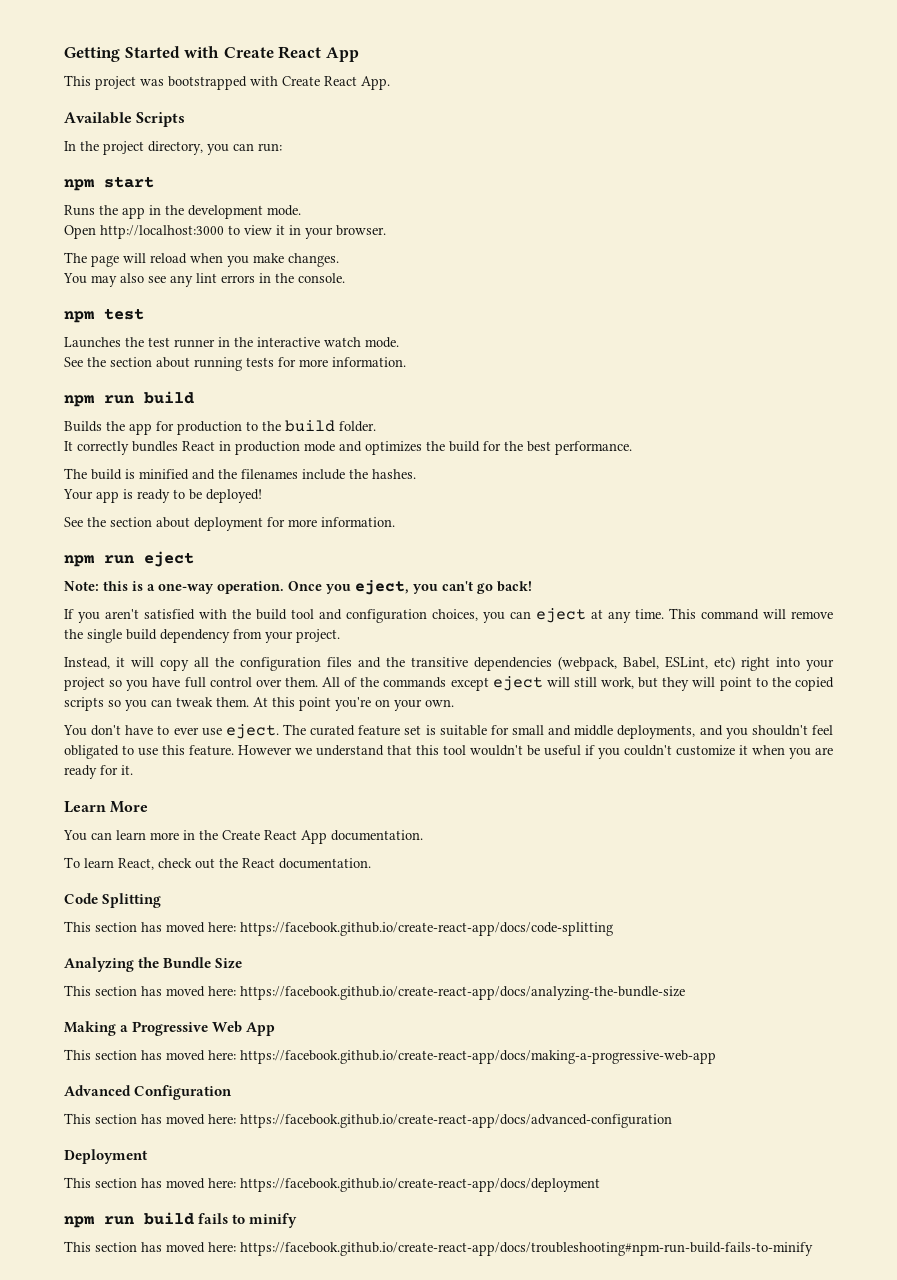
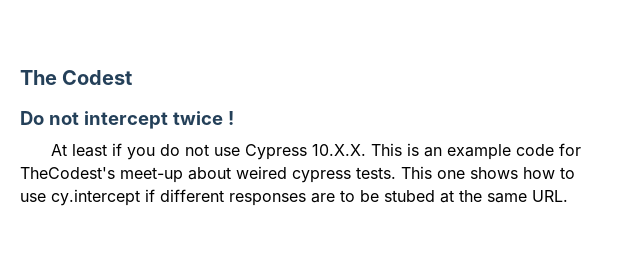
- Getting Started with Create React App
- This project was bootstrapped with Create React App.
- Available Scripts
- In the project directory, you can run:
- npm start
- Runs the app in the development mode.
- Open http://localhost:3000 to view it in your browser.
- The page will reload when you make changes.
- You may also see any lint errors in the console.
- npm test
- Launches the test runner in the interactive watch mode.
- See the section about running tests for more information.
- npm run build
- Builds the app for production to the build folder.
- It correctly bundles React in production mode and optimizes the build for the best performance.
- The build is minified and the filenames include the hashes.
- Your app is ready to be deployed!
- See the section about deployment for more information.
- npm run eject
- Note: this is a one-way operation. Once you eject, you can't go back!
- If you aren't satisfied with the build tool and configuration choices, you can eject at any time. This command will remove the single build dependency from your project.
- Instead, it will copy all the configuration files and the transitive dependencies (webpack, Babel, ESLint, etc) right into your project so you have full control over them. All of the commands except eject will still work, but they will point to the copied scripts so you can tweak them. At this point you're on your own.
- You don't have to ever use eject. The curated feature set is suitable for small and middle deployments, and you shouldn't feel obligated to use this feature. However we understand that this tool wouldn't be useful if you couldn't customize it when you are ready for it.
- Learn More
- You can learn more in the Create React App documentation.
- To learn React, check out the React documentation.
- Code Splitting
- This section has moved here: https://facebook.github.io/create-react-app/docs/code-splitting
- Analyzing the Bundle Size
- This section has moved here: https://facebook.github.io/create-react-app/docs/analyzing-the-bundle-size
- Making a Progressive Web App
- This section has moved here: https://facebook.github.io/create-react-app/docs/making-a-progressive-web-app
- Advanced Configuration
- This section has moved here: https://facebook.github.io/create-react-app/docs/advanced-configuration
- Deployment
- This section has moved here: https://facebook.github.io/create-react-app/docs/deployment
- npm run build fails to minify
- This section has moved here: https://facebook.github.io/create-react-app/docs/troubleshooting#npm-run-build-fails-to-minify
+ The Codest
+ Do not intercept twice !
+ At least if you do not use Cypress 10.X.X. This is an example code for TheCodest's meet-up about weired cypress tests. This one shows how to use cy.intercept if different responses are to be stubed at the same URL.

